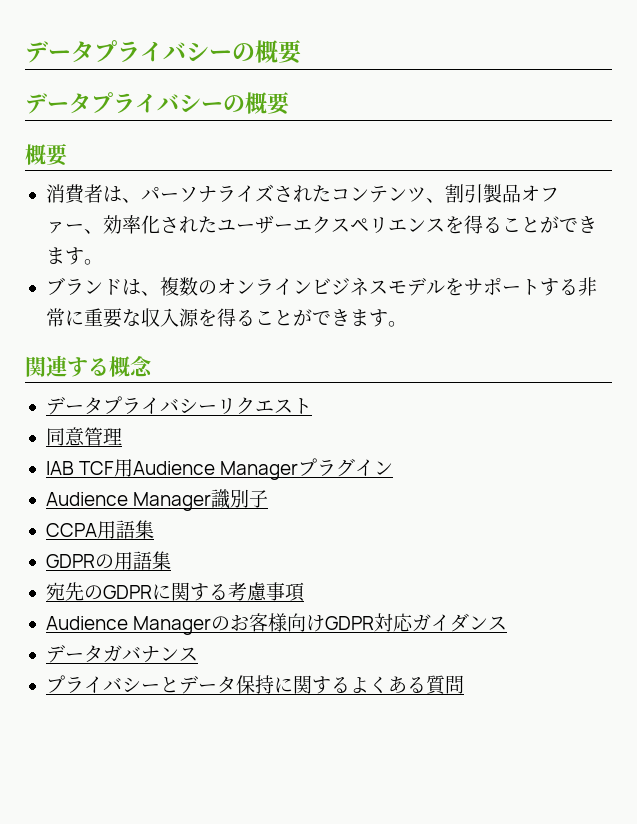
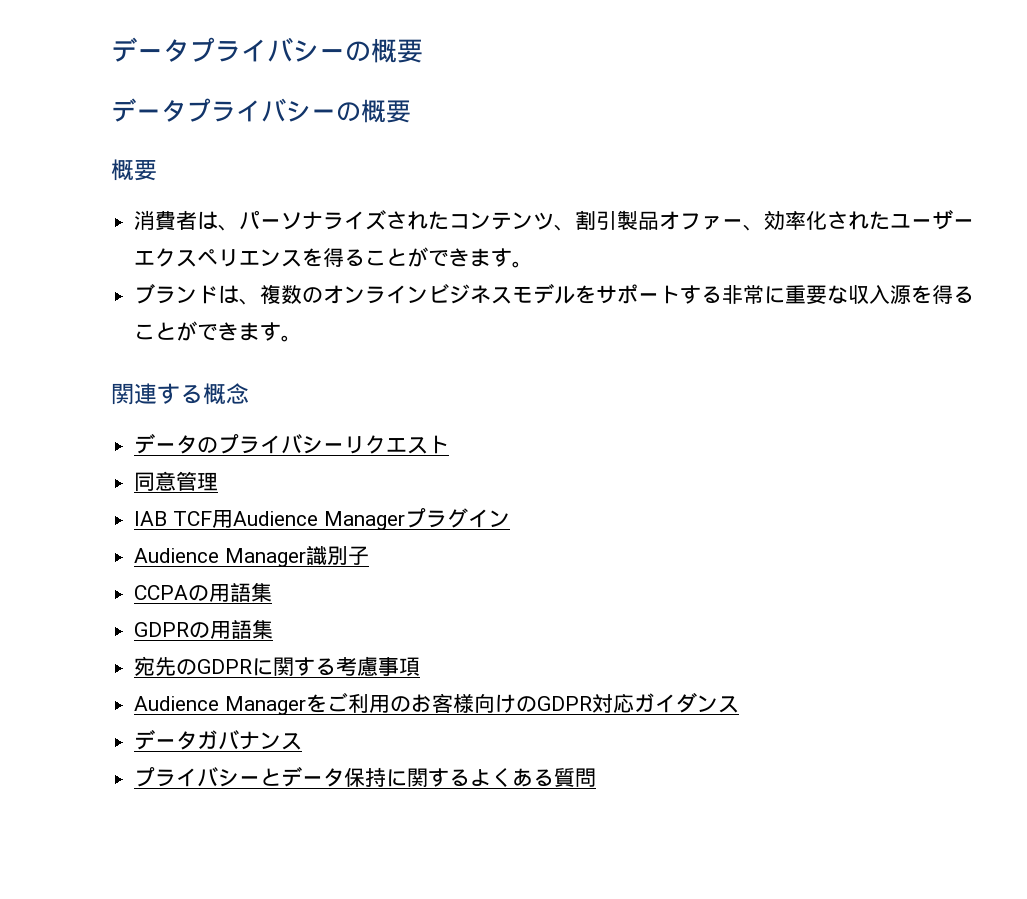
- データプライバシーリクエスト
+ データのプライバシーリクエスト
- CCPA用語集
+ CCPAの用語集
- Audience Managerのお客様向けGDPR対応ガイダンス
+ Audience Managerをご利用のお客様向けのGDPR対応ガイダンス

